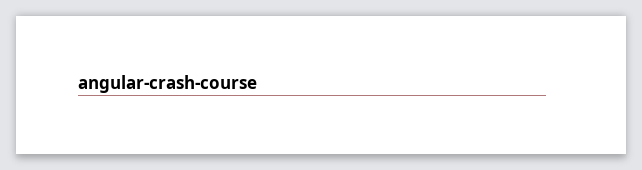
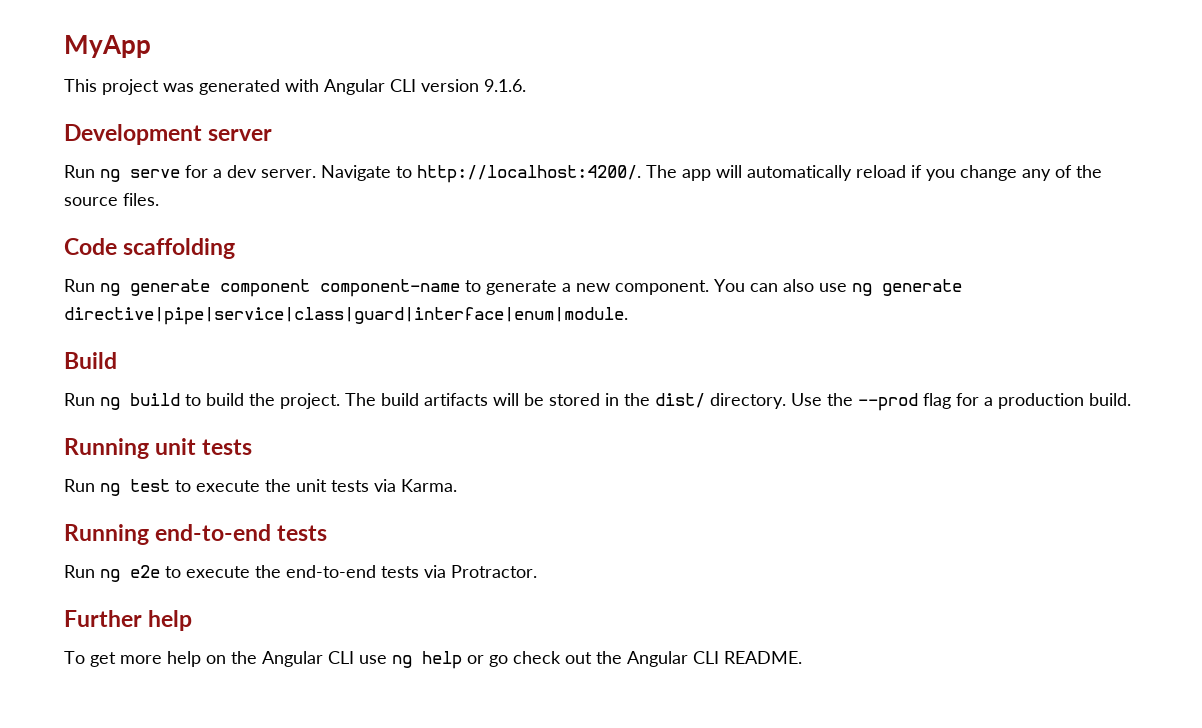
- angular-crash-course
+ MyApp
+ This project was generated with Angular CLI version 9.1.6.
+ Development server
+ Run ng serve for a dev server. Navigate to http://localhost:4200/. The app will automatically reload if you change any of the source files.
+ Code scaffolding
+ Run ng generate component component-name to generate a new component. You can also use ng generate directive|pipe|service|class|guard|interface|enum|module.
+ Build
+ Run ng build to build the project. The build artifacts will be stored in the dist/ directory. Use the --prod flag for a production build.
+ Running unit tests
+ Run ng test to execute the unit tests via Karma.
+ Running end-to-end tests
+ Run ng e2e to execute the end-to-end tests via Protractor.
+ Further help
+ To get more help on the Angular CLI use ng help or go check out the Angular CLI README.

